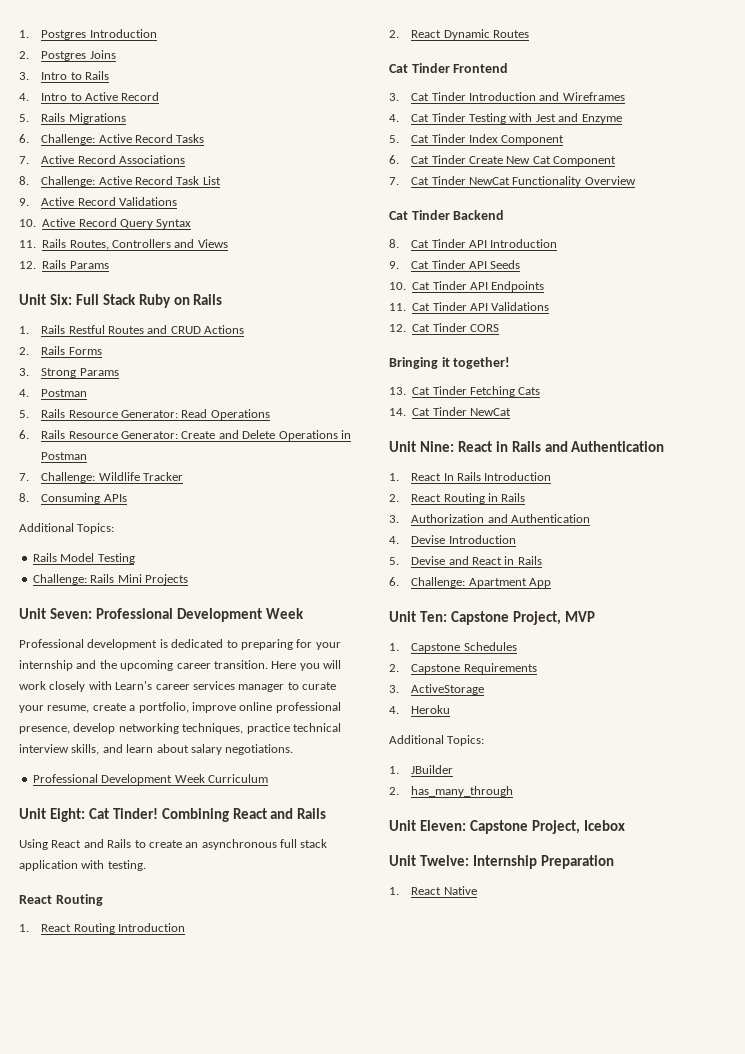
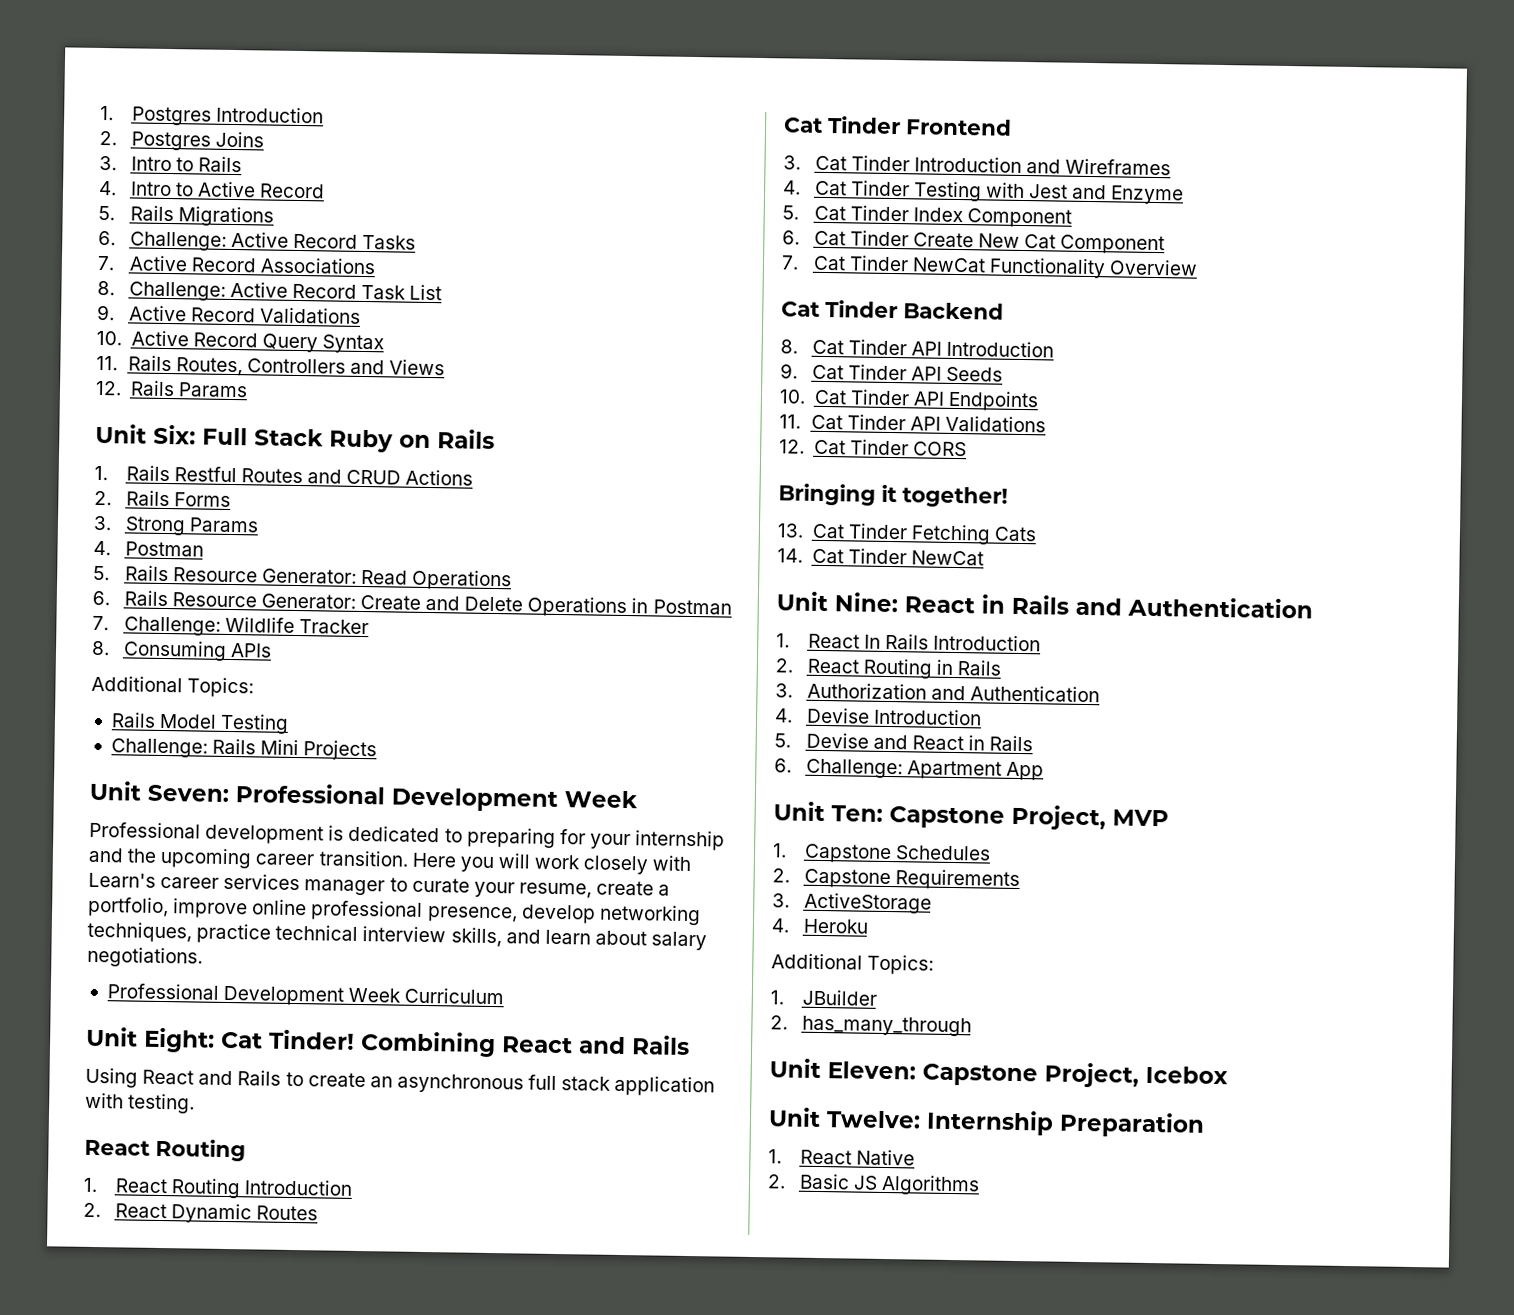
+ 2. Basic JS Algorithms

